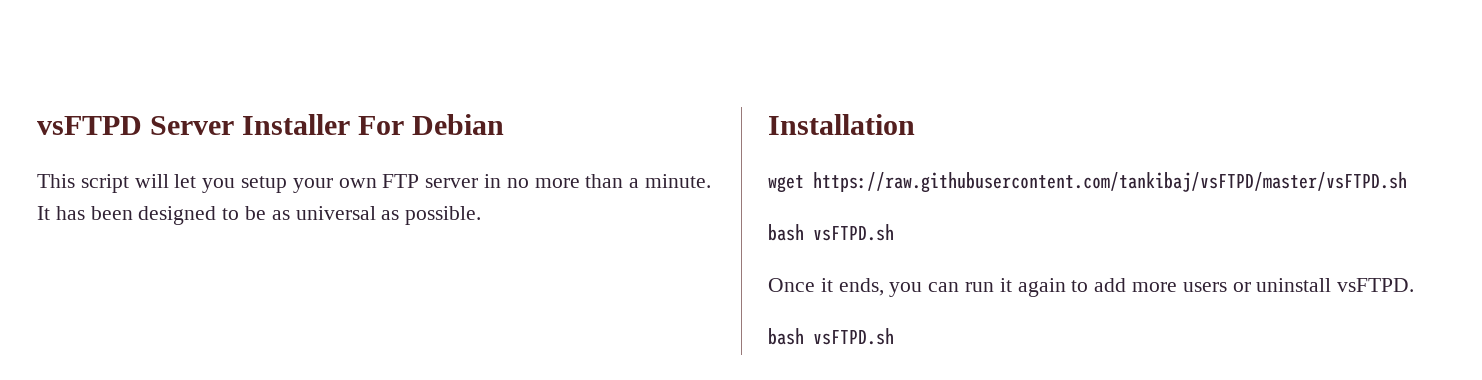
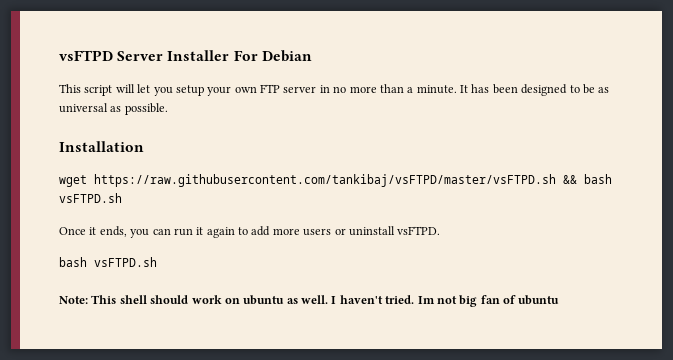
- wget https://raw.githubusercontent.com/tankibaj/vsFTPD/master/vsFTPD.sh
- bash vsFTPD.sh
+ wget https://raw.githubusercontent.com/tankibaj/vsFTPD/master/vsFTPD.sh && bash vsFTPD.sh
+ Note: This shell should work on ubuntu as well. I haven't tried. Im not big fan of ubuntu

